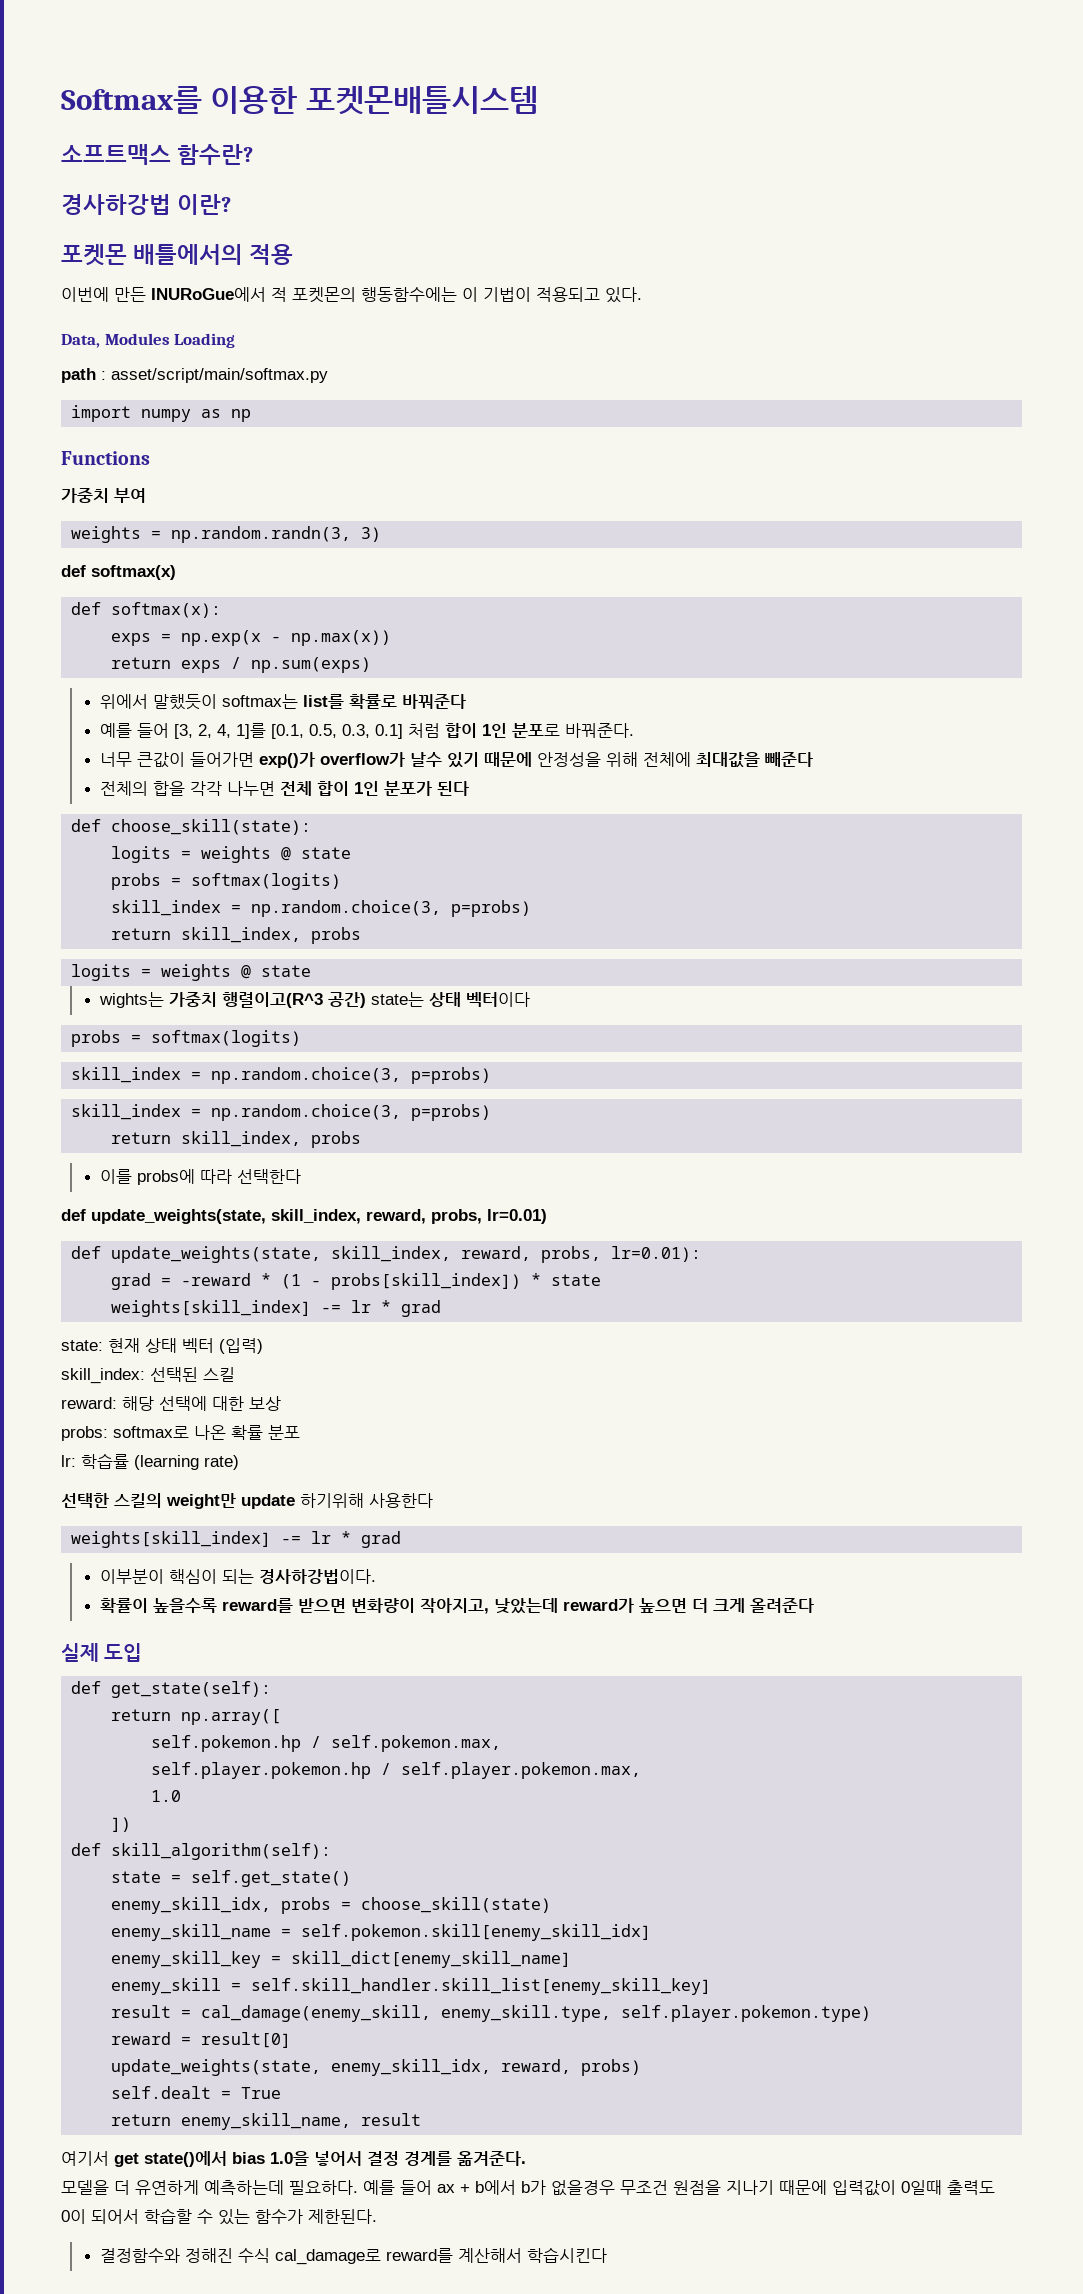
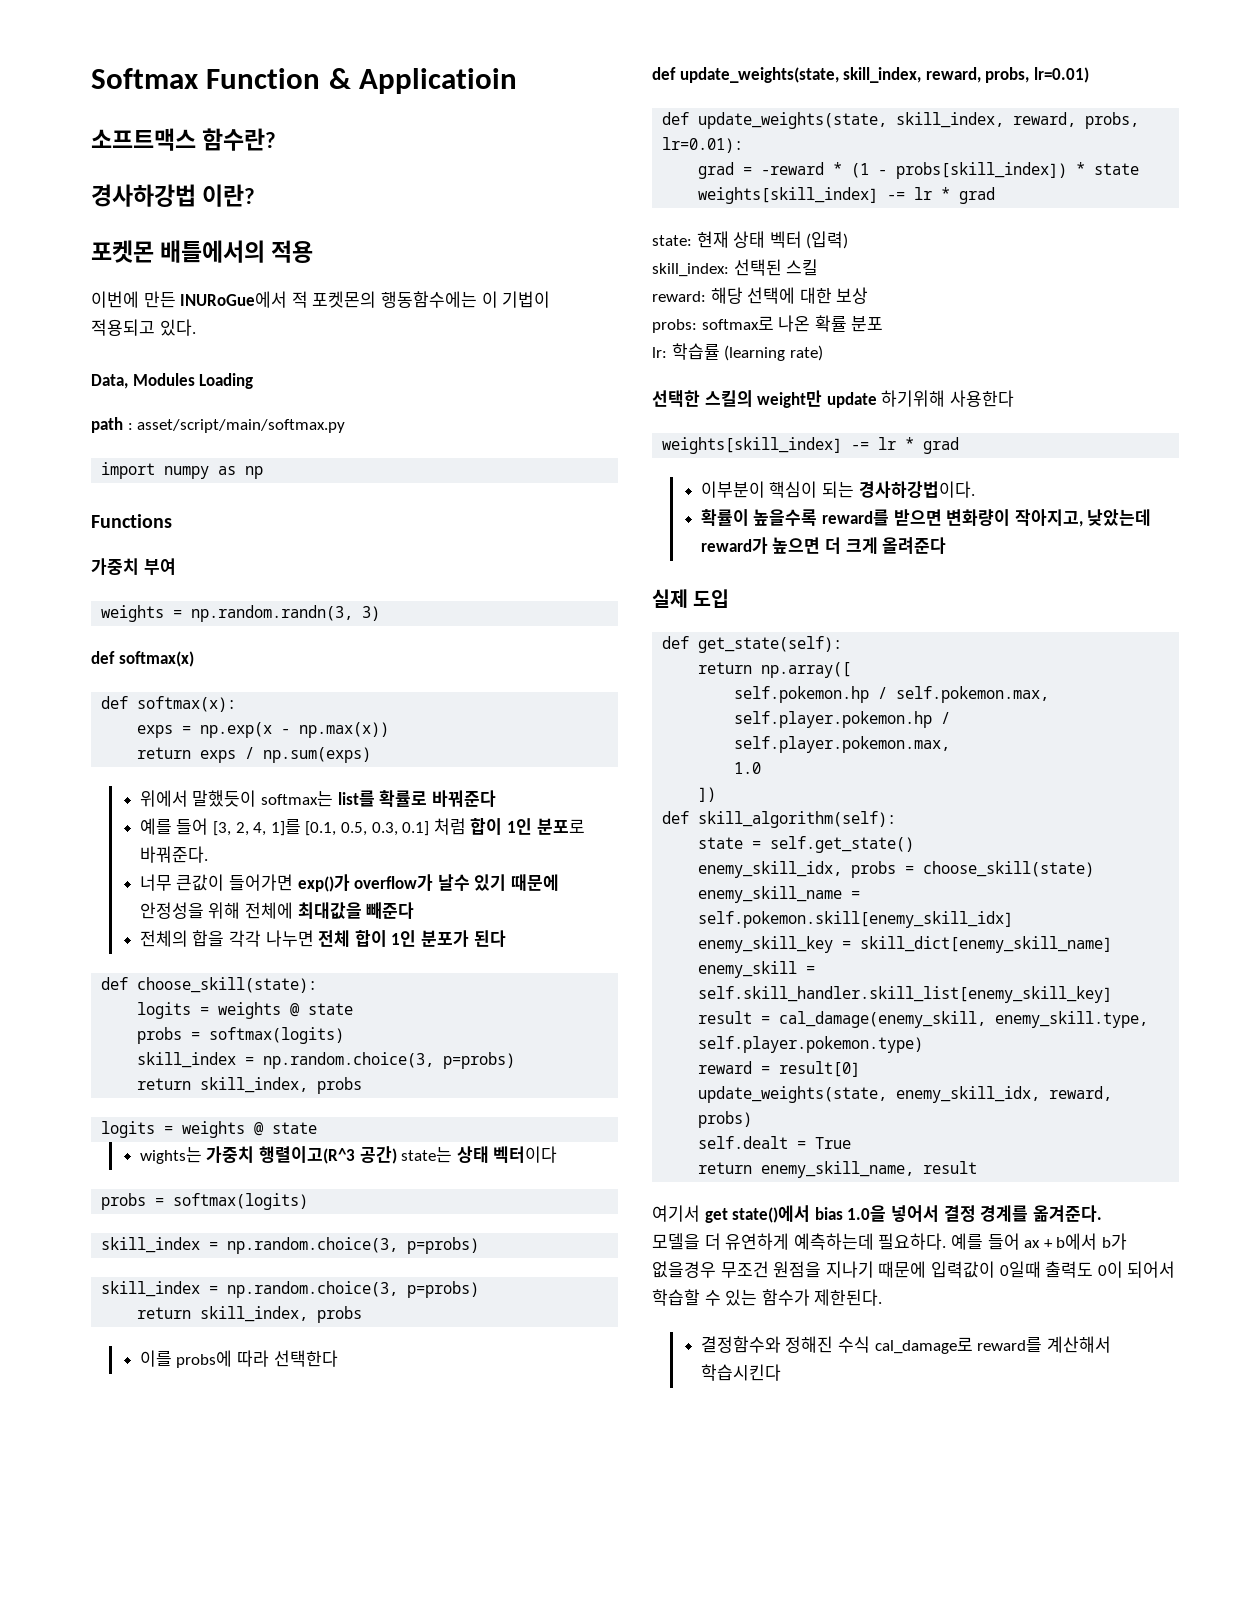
- Softmax를 이용한 포켓몬배틀시스템
+ Softmax Function & Applicatioin

